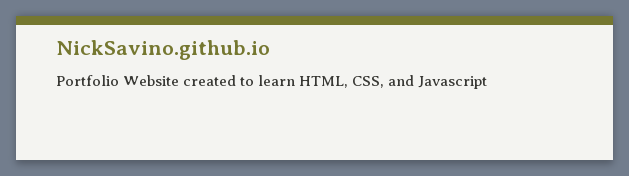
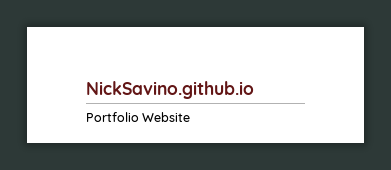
- Portfolio Website created to learn HTML, CSS, and Javascript
+ Portfolio Website

